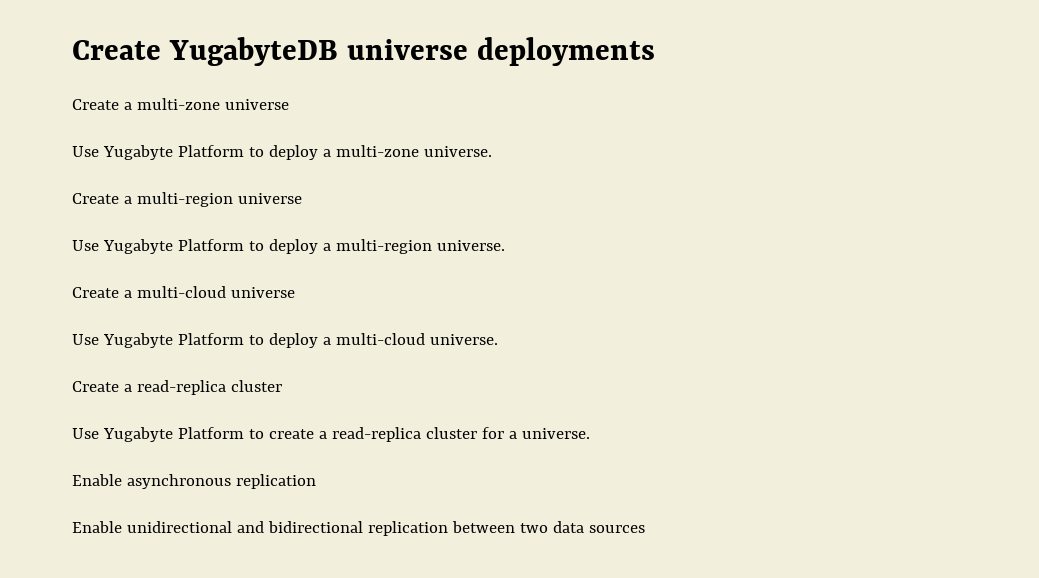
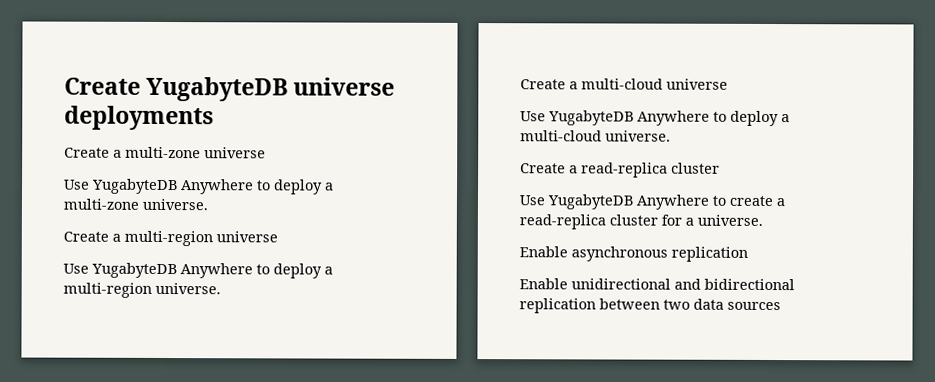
- Use Yugabyte Platform to deploy a multi-zone universe.
+ Use YugabyteDB Anywhere to deploy a multi-zone universe.
- Use Yugabyte Platform to deploy a multi-region universe.
+ Use YugabyteDB Anywhere to deploy a multi-region universe.
- Use Yugabyte Platform to deploy a multi-cloud universe.
+ Use YugabyteDB Anywhere to deploy a multi-cloud universe.
- Use Yugabyte Platform to create a read-replica cluster for a universe.
+ Use YugabyteDB Anywhere to create a read-replica cluster for a universe.

